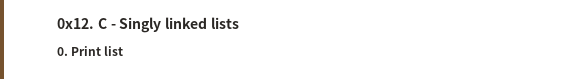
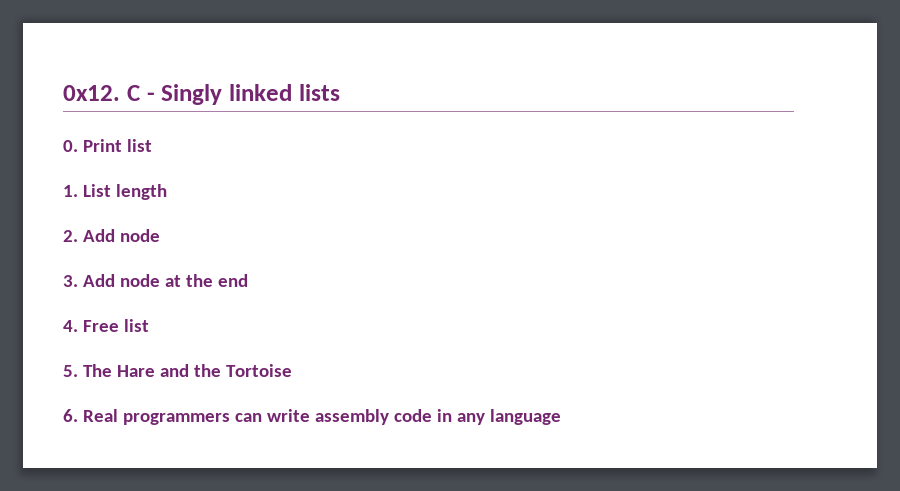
+ 1. List length
+ 2. Add node
+ 3. Add node at the end
+ 4. Free list
+ 5. The Hare and the Tortoise
+ 6. Real programmers can write assembly code in any language

